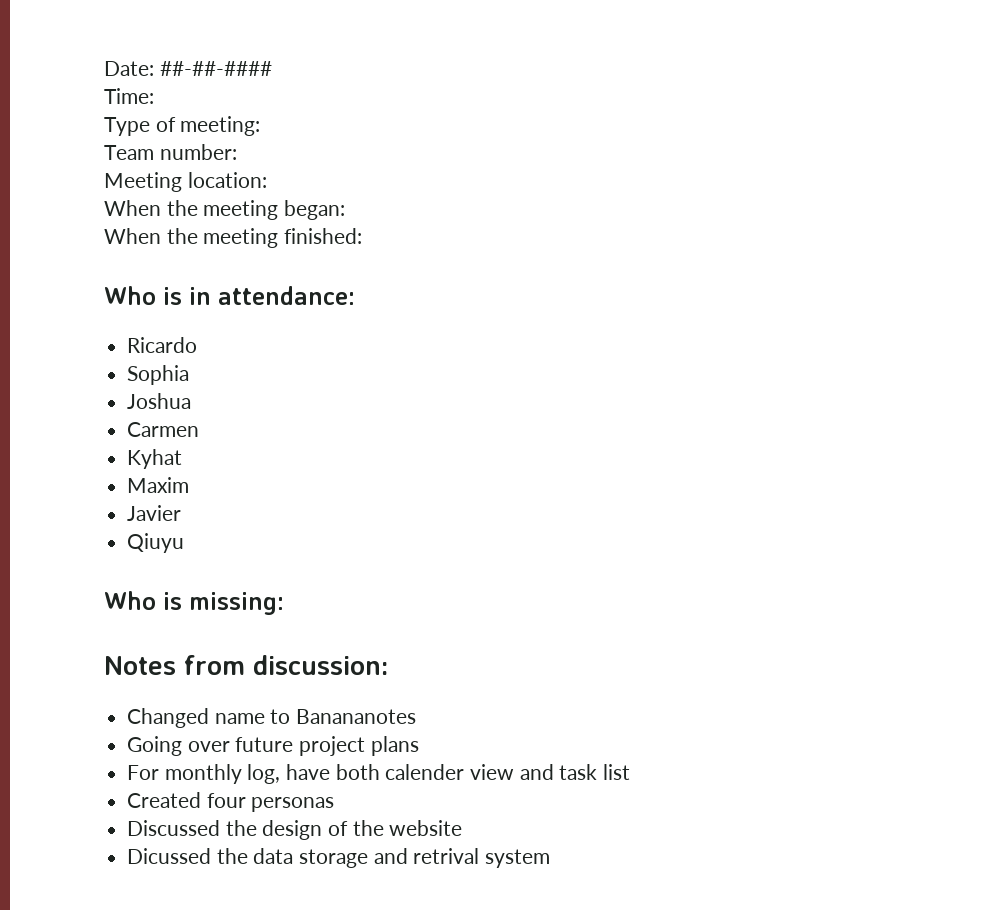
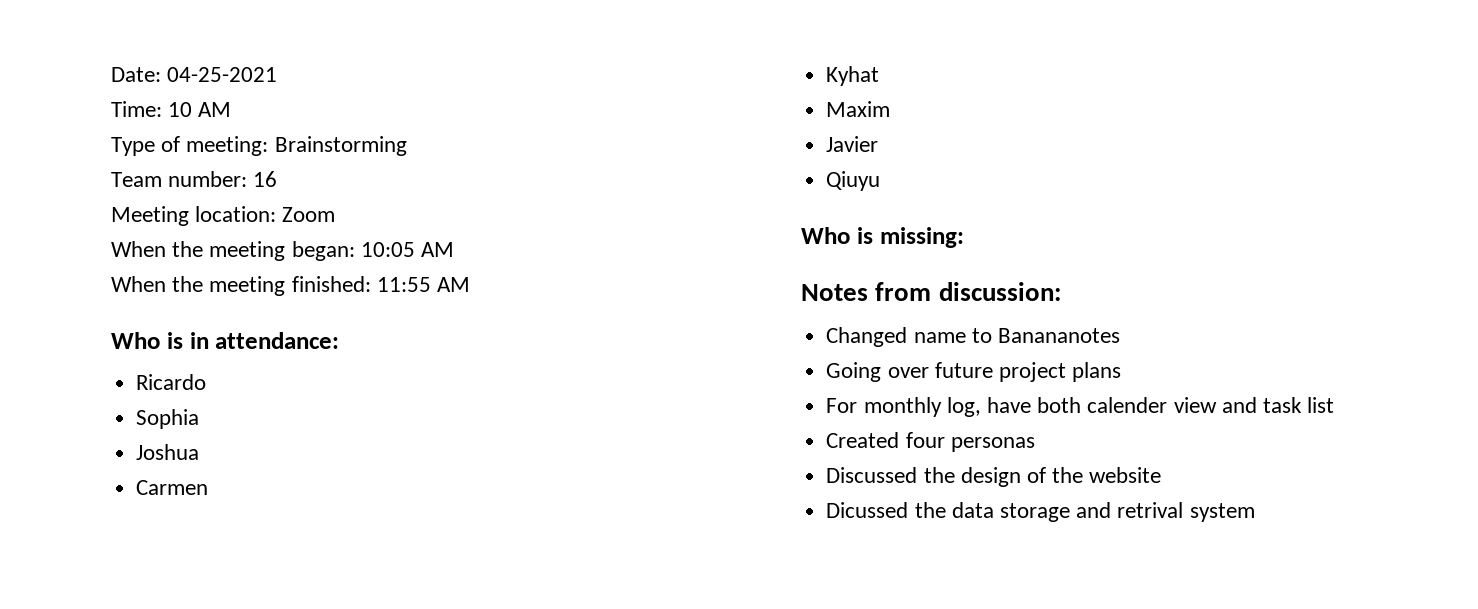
- Date: ##-##-####
+ Date: 04-25-2021
- Time:
+ Time: 10 AM
- Type of meeting:
+ Type of meeting: Brainstorming
- Team number:
+ Team number: 16
- Meeting location:
+ Meeting location: Zoom
- When the meeting began:
+ When the meeting began: 10:05 AM
- When the meeting finished:
+ When the meeting finished: 11:55 AM

